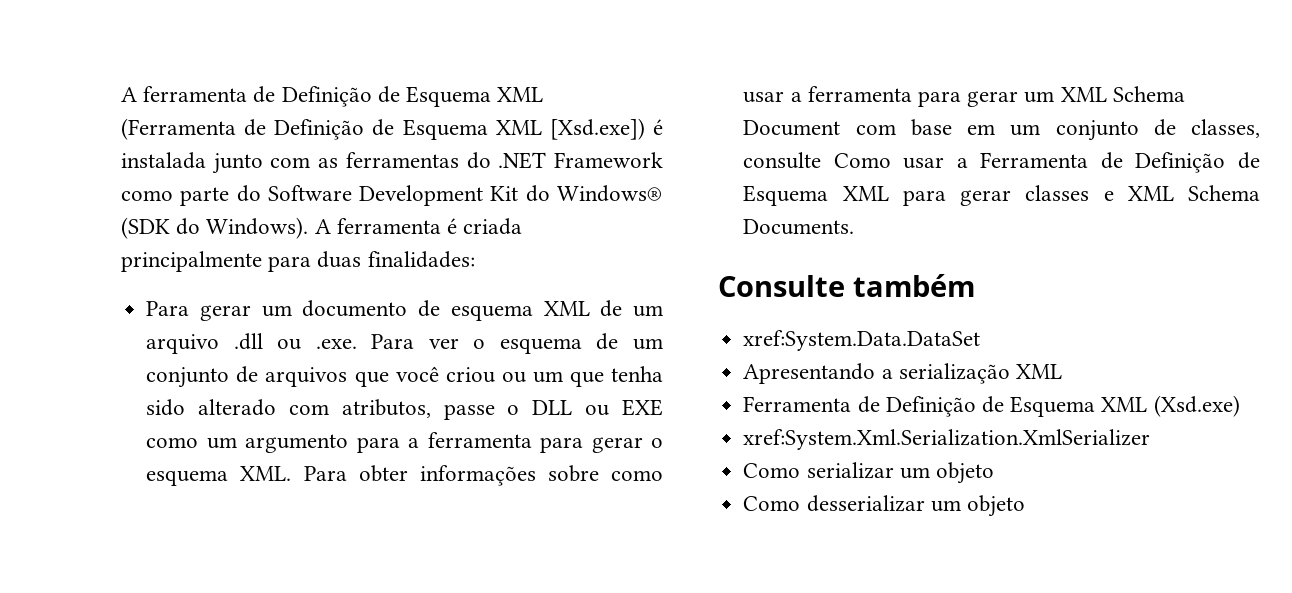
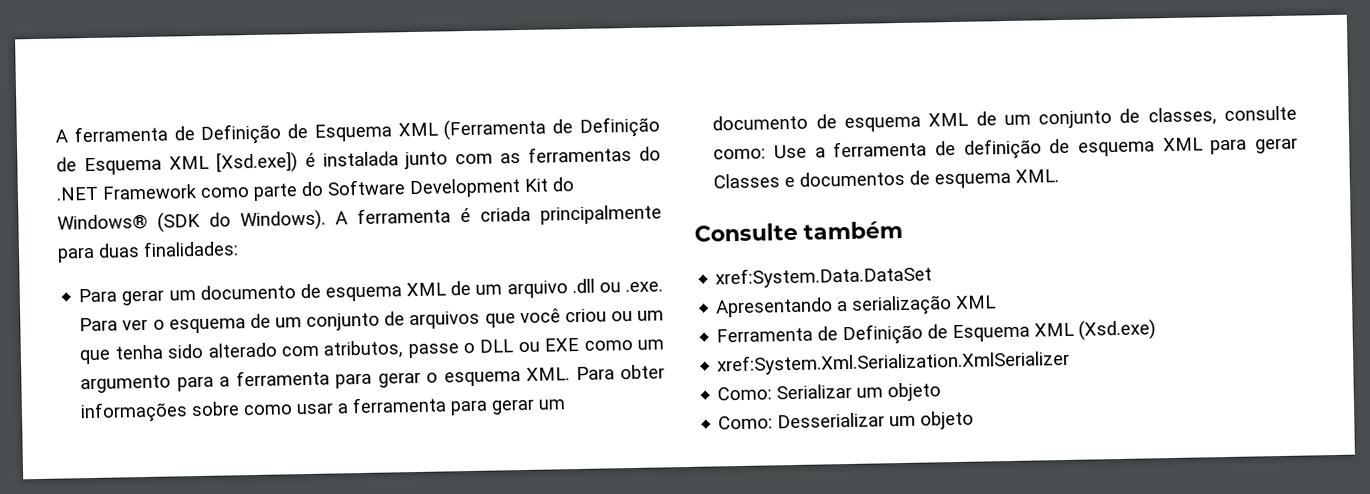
- Para gerar um documento de esquema XML de um arquivo .dll ou .exe. Para ver o esquema de um conjunto de arquivos que você criou ou um que tenha sido alterado com atributos, passe o DLL ou EXE como um argumento para a ferramenta para gerar o esquema XML. Para obter informações sobre como usar a ferramenta para gerar um XML Schema Document com base em um conjunto de classes, consulte Como usar a Ferramenta de Definição de Esquema XML para gerar classes e XML Schema Documents.
+ Para gerar um documento de esquema XML de um arquivo .dll ou .exe. Para ver o esquema de um conjunto de arquivos que você criou ou um que tenha sido alterado com atributos, passe o DLL ou EXE como um argumento para a ferramenta para gerar o esquema XML. Para obter informações sobre como usar a ferramenta para gerar um documento de esquema XML de um conjunto de classes, consulte como: Use a ferramenta de definição de esquema XML para gerar Classes e documentos de esquema XML.
- Como serializar um objeto
+ Como: Serializar um objeto
- Como desserializar um objeto
+ Como: Desserializar um objeto

